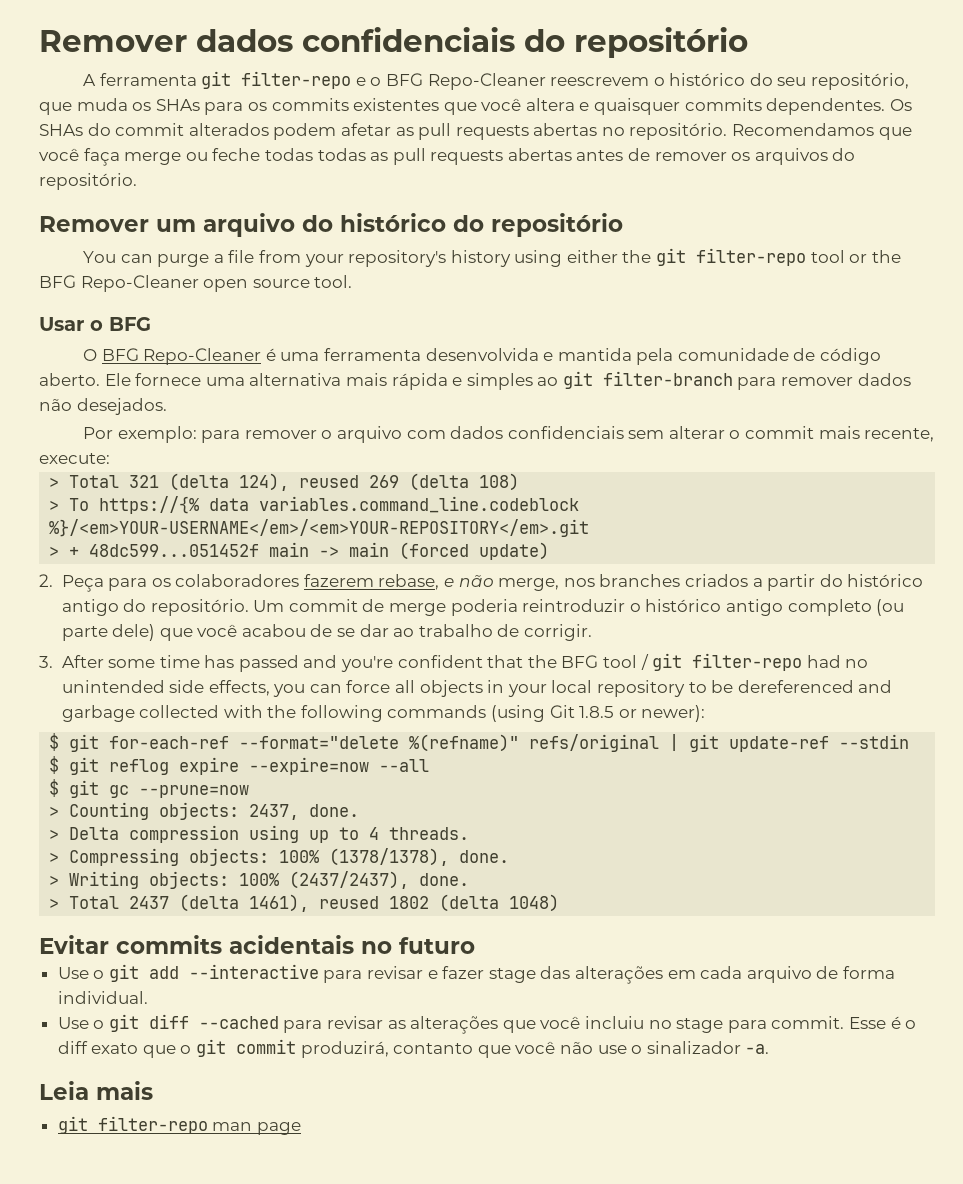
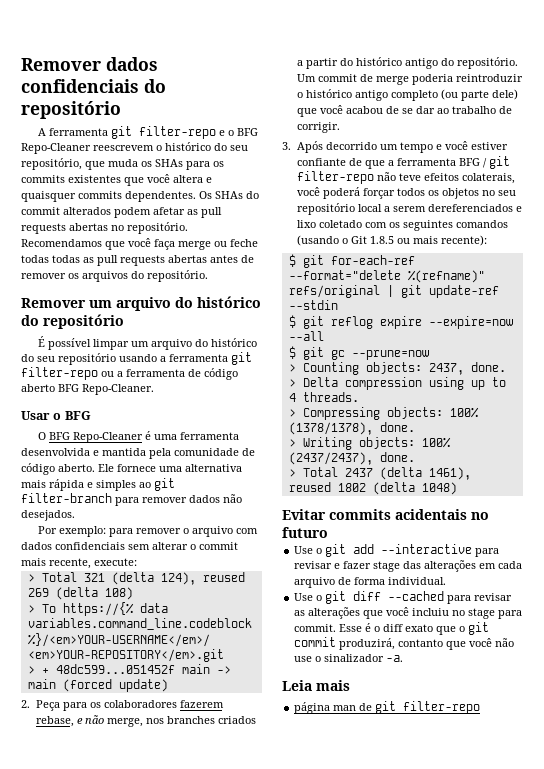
- You can purge a file from your repository's history using either the git filter-repo tool or the BFG Repo-Cleaner open source tool.
+ É possível limpar um arquivo do histórico do seu repositório usando a ferramenta git filter-repo ou a ferramenta de código aberto BFG Repo-Cleaner.
- 3. After some time has passed and you're confident that the BFG tool / git filter-repo had no unintended side effects, you can force all objects in your local repository to be dereferenced and garbage collected with the following commands (using Git 1.8.5 or newer):
+ 3. Após decorrido um tempo e você estiver confiante de que a ferramenta BFG / git filter-repo não teve efeitos colaterais, você poderá forçar todos os objetos no seu repositório local a serem dereferenciados e lixo coletado com os seguintes comandos (usando o Git 1.8.5 ou mais recente):
- git filter-repo man page
+ página man de git filter-repo

